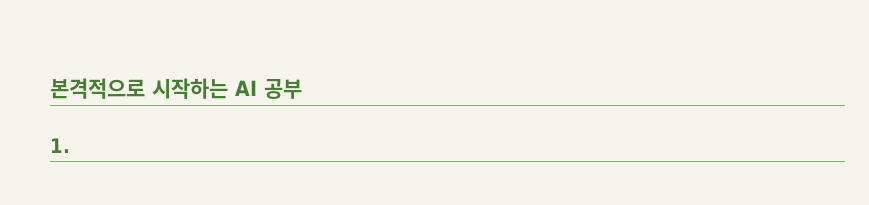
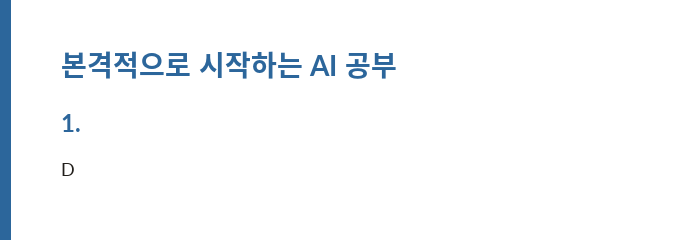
+ D

